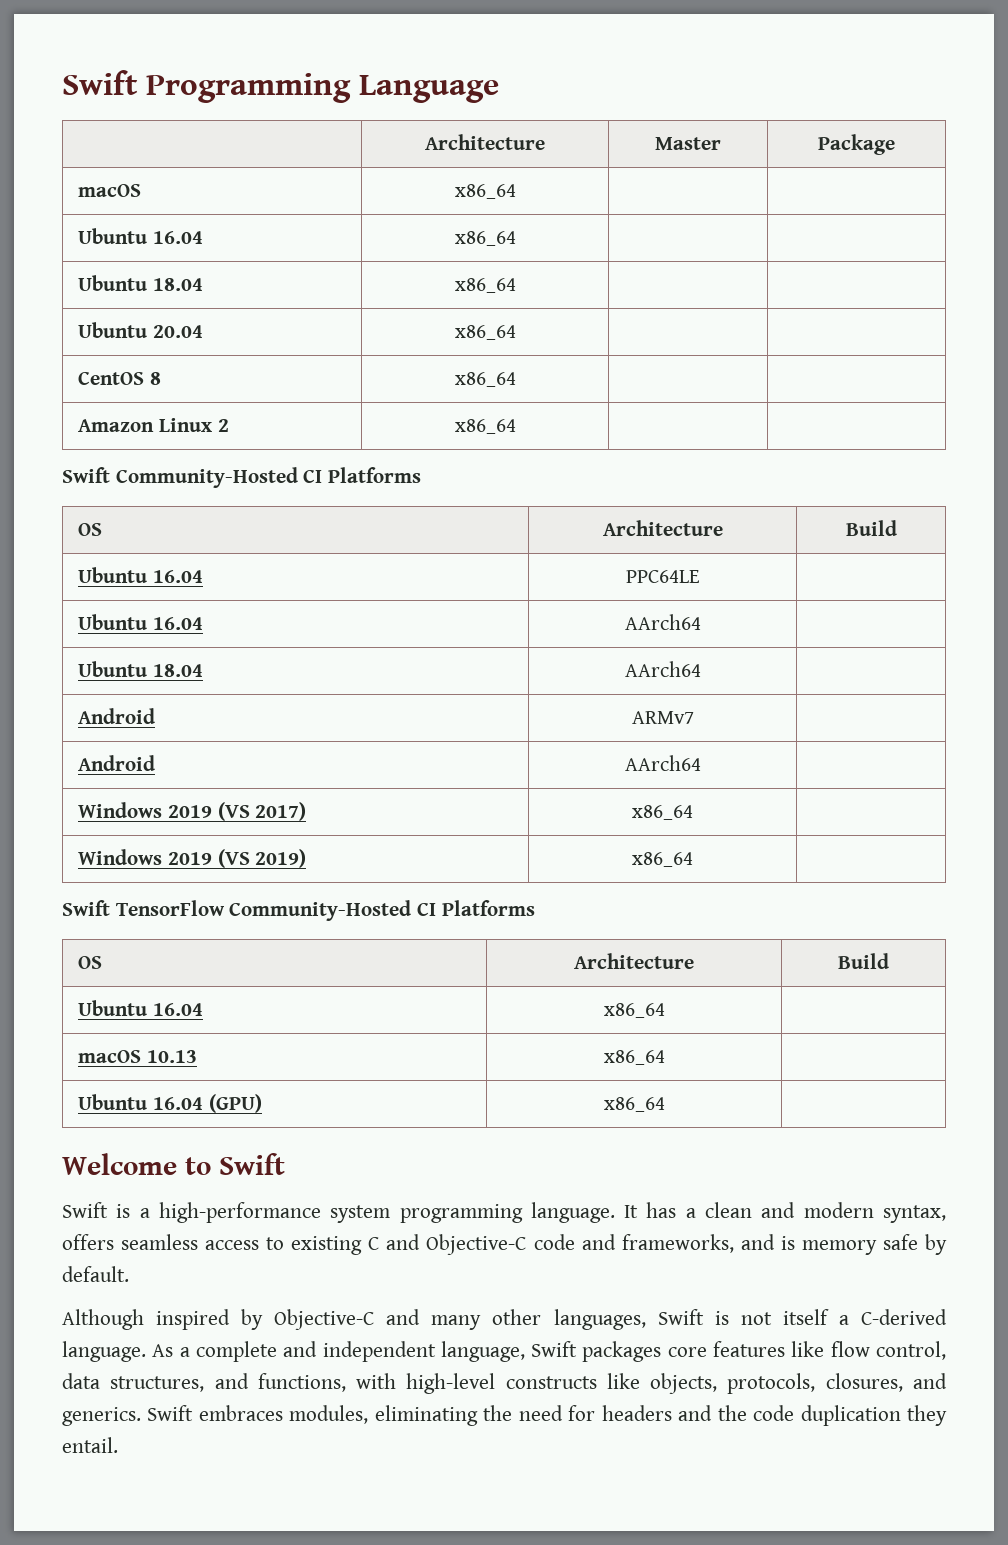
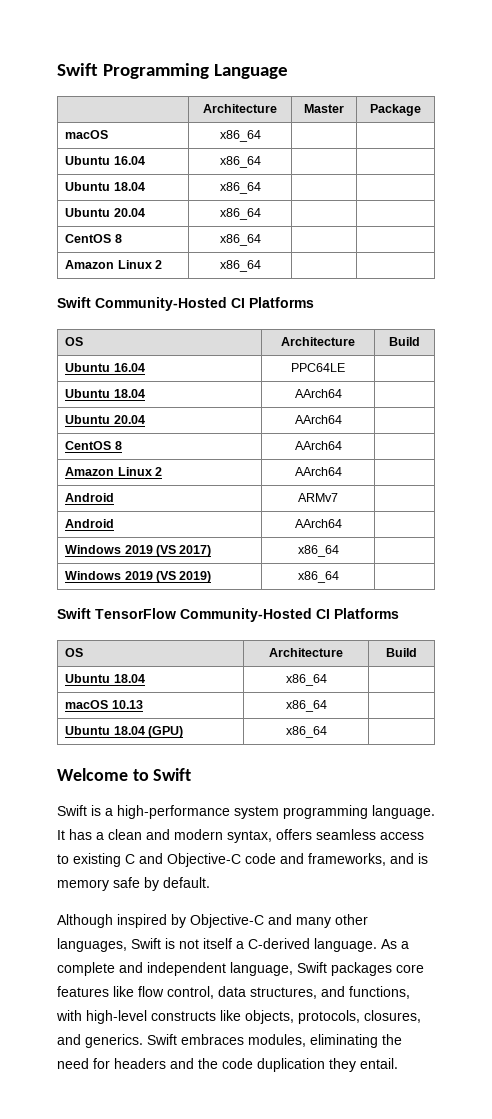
- Ubuntu 16.04 | AArch64 |
+ Ubuntu 18.04 | AArch64 |
- Ubuntu 18.04 | AArch64 |
+ Ubuntu 20.04 | AArch64 |
+ CentOS 8 | AArch64 |
+ Amazon Linux 2 | AArch64 |
  Swift TensorFlow Community-Hosted CI Platforms
  OS | Architecture | Build
- Ubuntu 16.04 | x86_64 |
+ Ubuntu 18.04 | x86_64 |
- Ubuntu 16.04 (GPU) | x86_64 |
+ Ubuntu 18.04 (GPU) | x86_64 |

